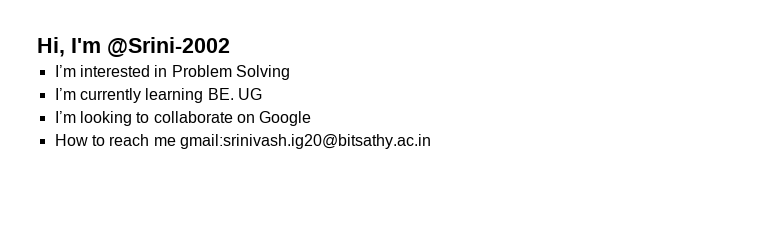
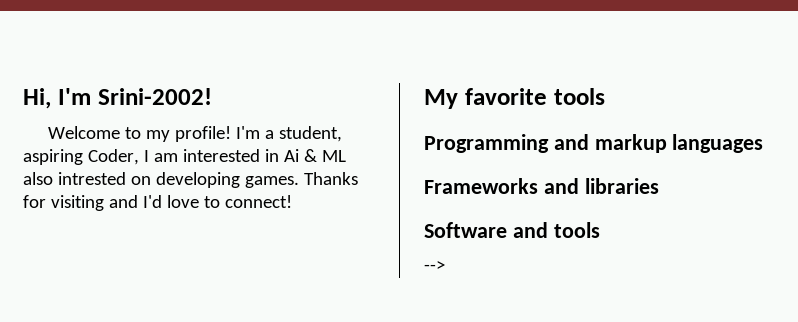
- Hi, I'm @Srini-2002
- I’m interested in Problem Solving
- I’m currently learning BE. UG
- I’m looking to collaborate on Google
- How to reach me gmail:srinivash.ig20@bitsathy.ac.in
+ Hi, I'm Srini-2002!
+ Welcome to my profile! I'm a student, aspiring Coder, I am interested in Ai & ML also intrested on developing games. Thanks for visiting and I'd love to connect!
+ My favorite tools
+ Programming and markup languages
+ Frameworks and libraries
+ Software and tools
+ -->

